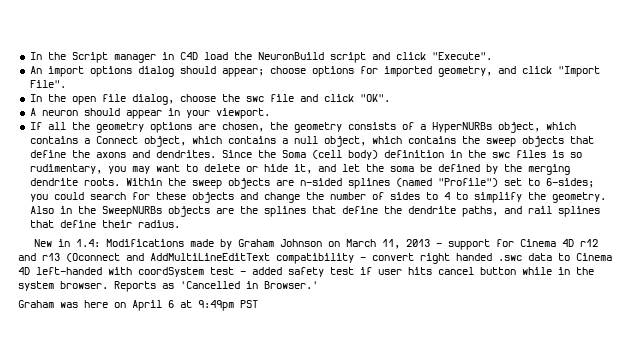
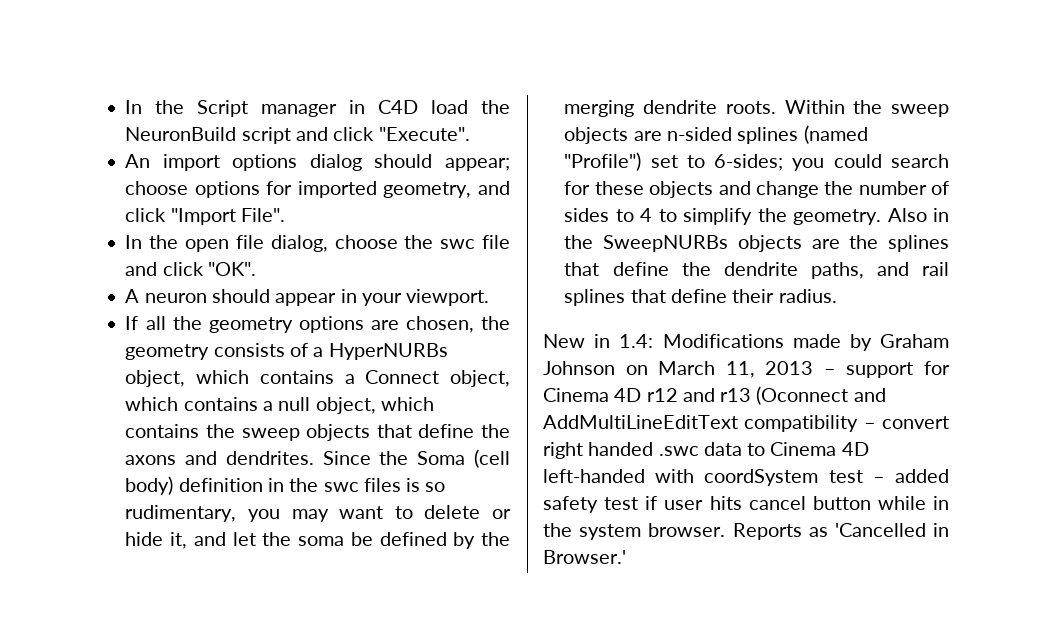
- Graham was here on April 6 at 9:49pm PST

